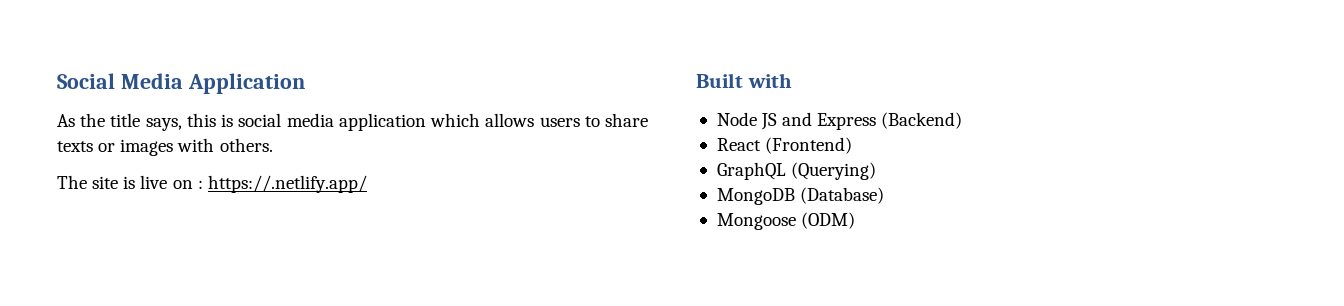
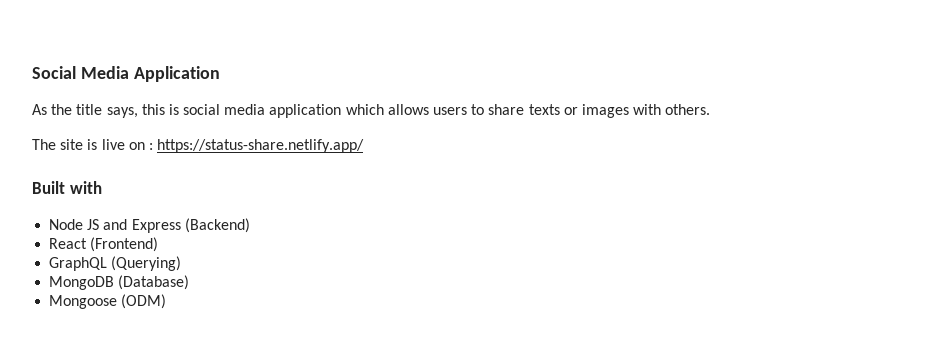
- The site is live on : https://.netlify.app/
+ The site is live on : https://status-share.netlify.app/

